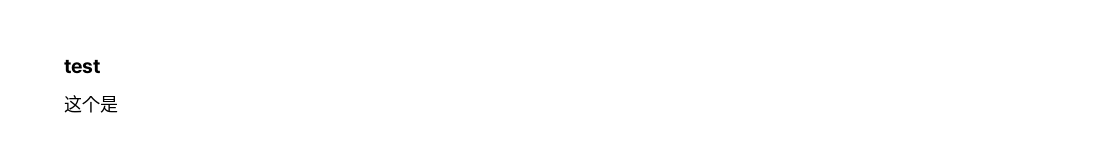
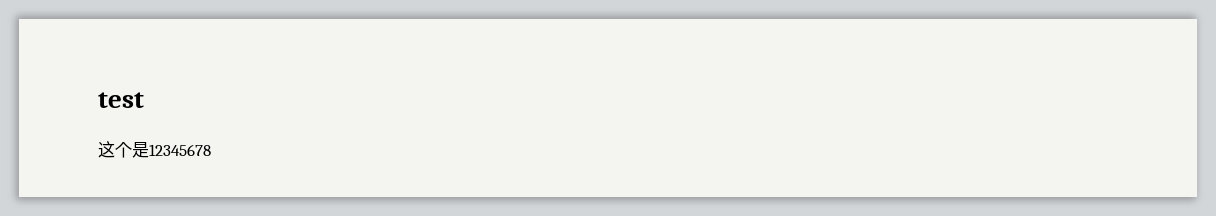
- 这个是
+ 这个是12345678

